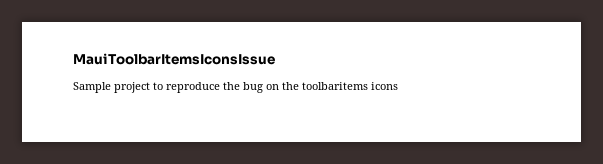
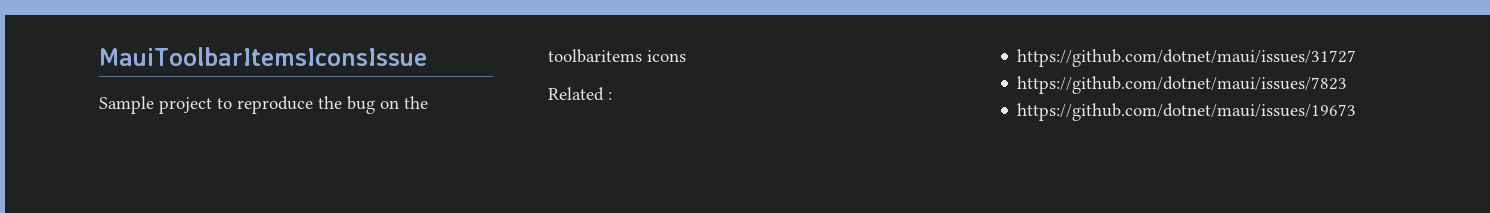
+ Related :
+ https://github.com/dotnet/maui/issues/31727
+ https://github.com/dotnet/maui/issues/7823
+ https://github.com/dotnet/maui/issues/19673

